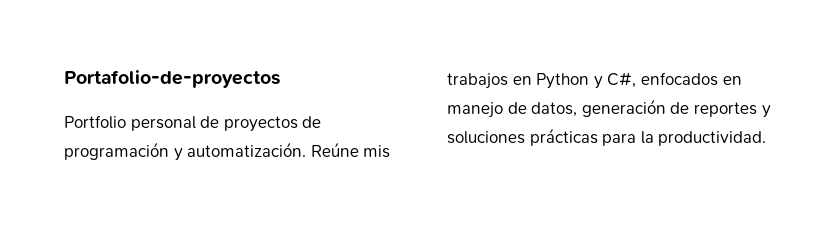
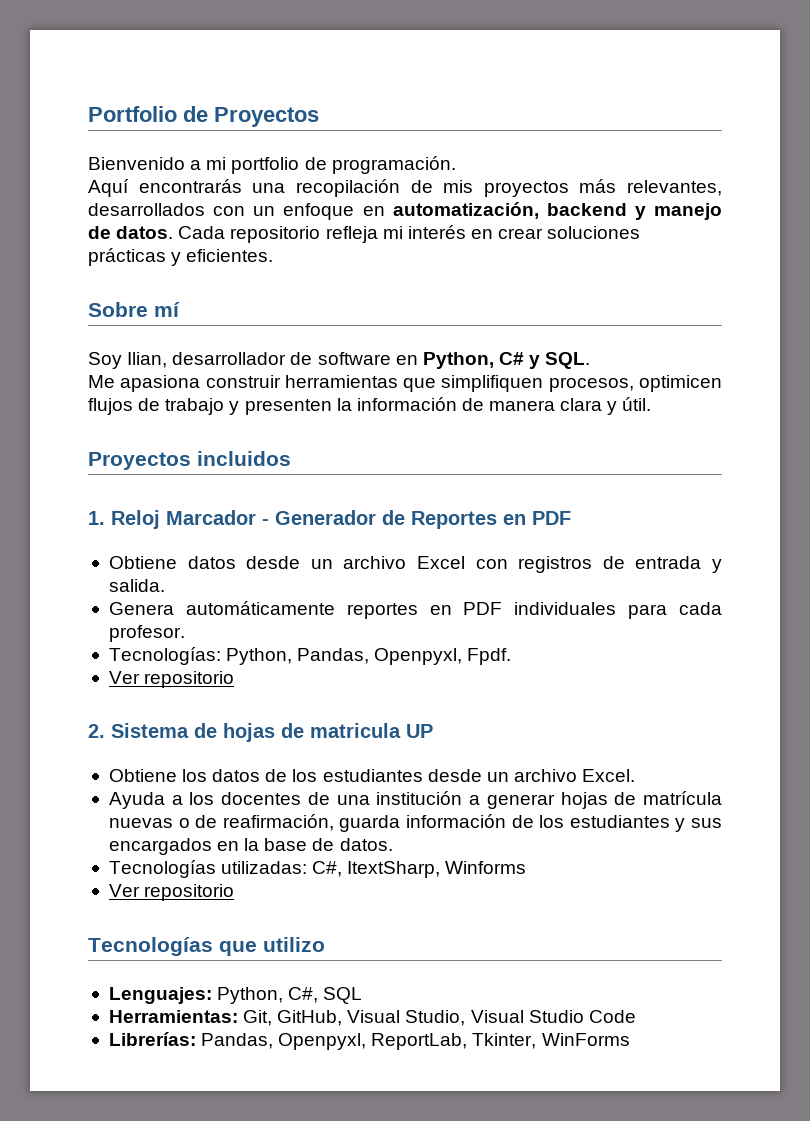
- Portafolio-de-proyectos
- Portfolio personal de proyectos de programación y automatización. Reúne mis trabajos en Python y C#, enfocados en manejo de datos, generación de reportes y soluciones prácticas para la productividad.
+ Portfolio de Proyectos
+ Bienvenido a mi portfolio de programación.
+ Aquí encontrarás una recopilación de mis proyectos más relevantes, desarrollados con un enfoque en automatización, backend y manejo de datos. Cada repositorio refleja mi interés en crear soluciones prácticas y eficientes.
+ Sobre mí
+ Soy Ilian, desarrollador de software en Python, C# y SQL.
+ Me apasiona construir herramientas que simplifiquen procesos, optimicen flujos de trabajo y presenten la información de manera clara y útil.
+ Proyectos incluidos
+ 1. Reloj Marcador - Generador de Reportes en PDF
+ Obtiene datos desde un archivo Excel con registros de entrada y salida.
+ Genera automáticamente reportes en PDF individuales para cada profesor.
+ Tecnologías: Python, Pandas, Openpyxl, Fpdf.
+ Ver repositorio
+ 2. Sistema de hojas de matricula UP
+ Obtiene los datos de los estudiantes desde un archivo Excel.
+ Ayuda a los docentes de una institución a generar hojas de matrícula nuevas o de reafirmación, guarda información de los estudiantes y sus encargados en la base de datos.
+ Tecnologías utilizadas: C#, ItextSharp, Winforms
+ Ver repositorio
+ Tecnologías que utilizo
+ Lenguajes: Python, C#, SQL
+ Herramientas: Git, GitHub, Visual Studio, Visual Studio Code
+ Librerías: Pandas, Openpyxl, ReportLab, Tkinter, WinForms

